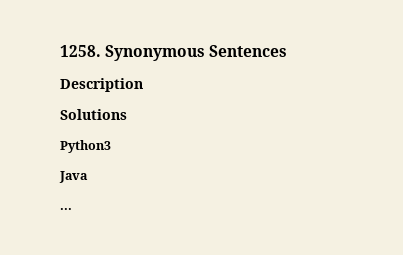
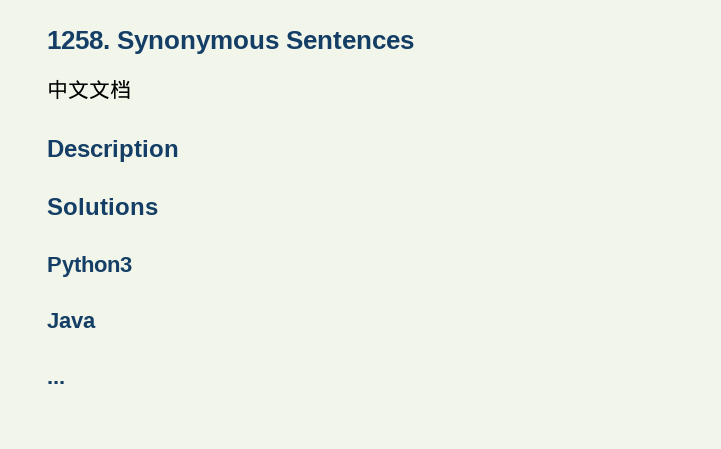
+ 中文文档

